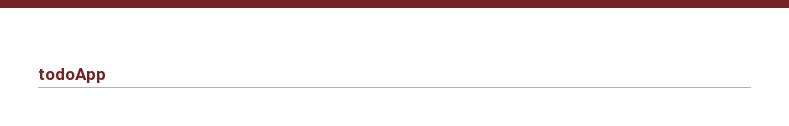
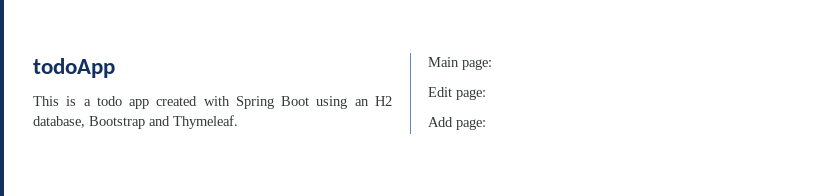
+ This is a todo app created with Spring Boot using an H2 database, Bootstrap and Thymeleaf.
+ Main page:
+ Edit page:
+ Add page:

